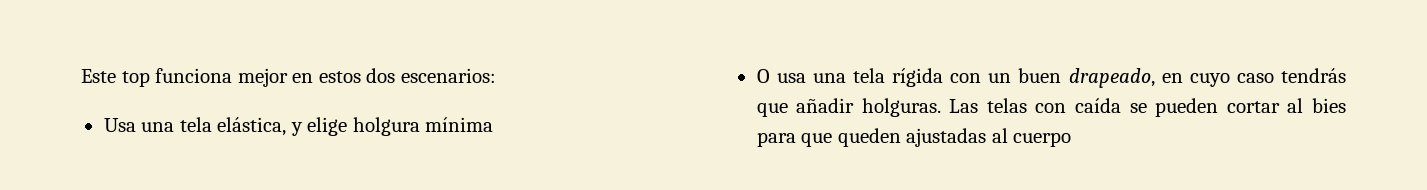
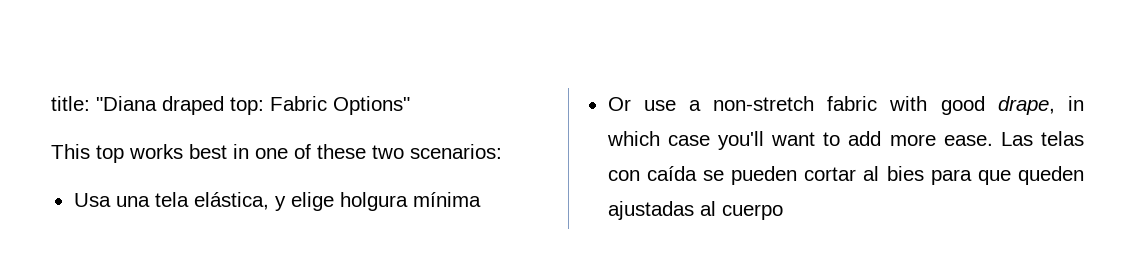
- Este top funciona mejor en estos dos escenarios:
+ title: "Diana draped top: Fabric Options"
+ This top works best in one of these two scenarios:
- O usa una tela rígida con un buen drapeado, en cuyo caso tendrás que añadir holguras.
+ Or use a non-stretch fabric with good drape, in which case you'll want to add more ease.

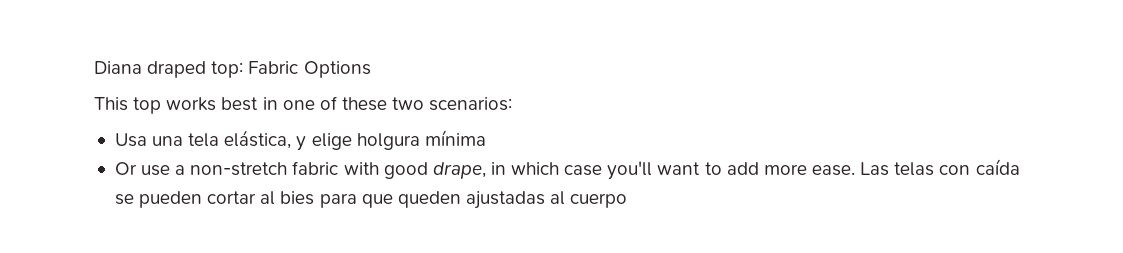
- title: "Diana draped top: Fabric Options"
+ Diana draped top: Fabric Options

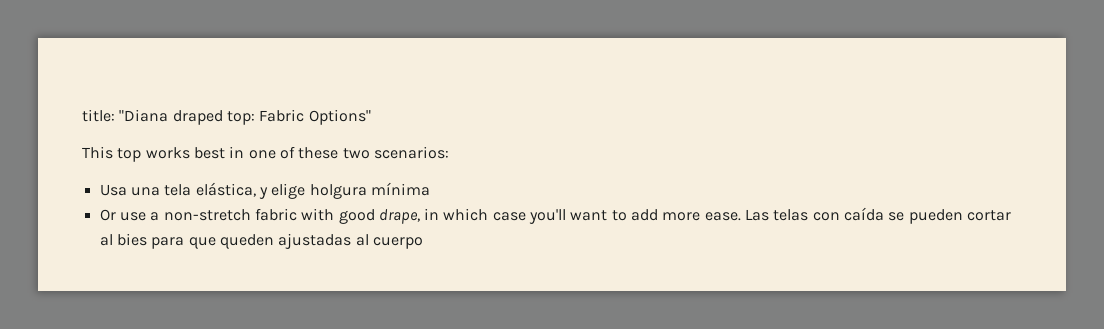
- Diana draped top: Fabric Options
+ title: "Diana draped top: Fabric Options"

